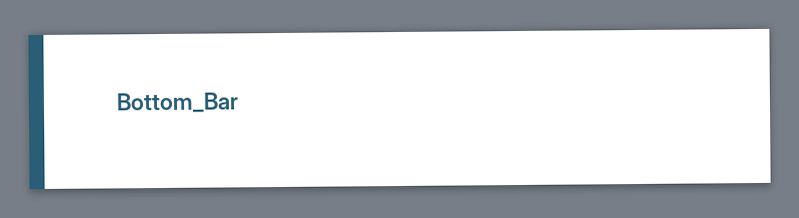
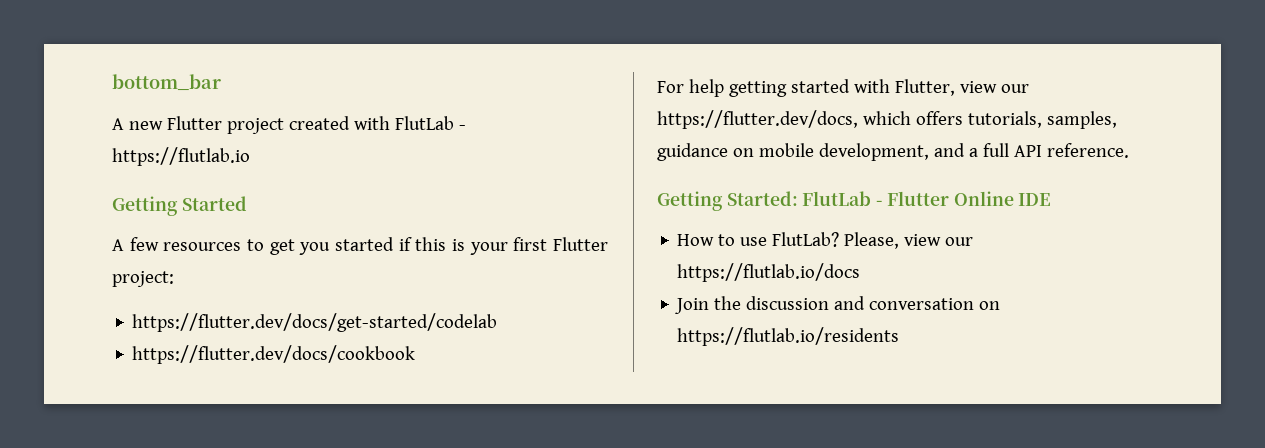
- Bottom_Bar
+ bottom_bar
+ A new Flutter project created with FlutLab - https://flutlab.io
+ Getting Started
+ A few resources to get you started if this is your first Flutter project:
+ https://flutter.dev/docs/get-started/codelab
+ https://flutter.dev/docs/cookbook
+ For help getting started with Flutter, view our https://flutter.dev/docs, which offers tutorials, samples, guidance on mobile development, and a full API reference.
+ Getting Started: FlutLab - Flutter Online IDE
+ How to use FlutLab? Please, view our https://flutlab.io/docs
+ Join the discussion and conversation on https://flutlab.io/residents

